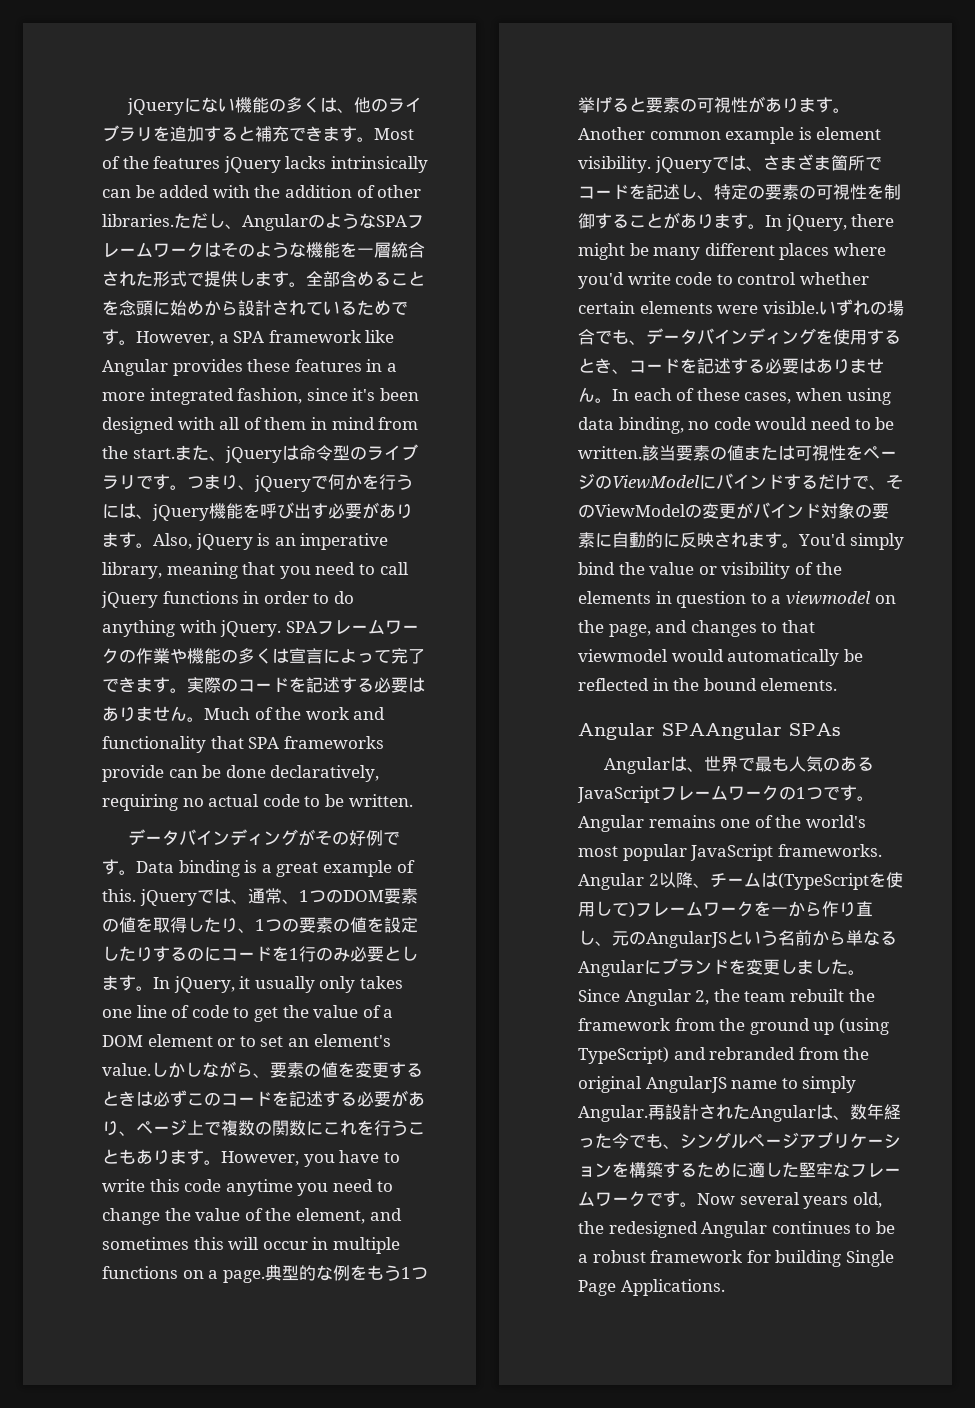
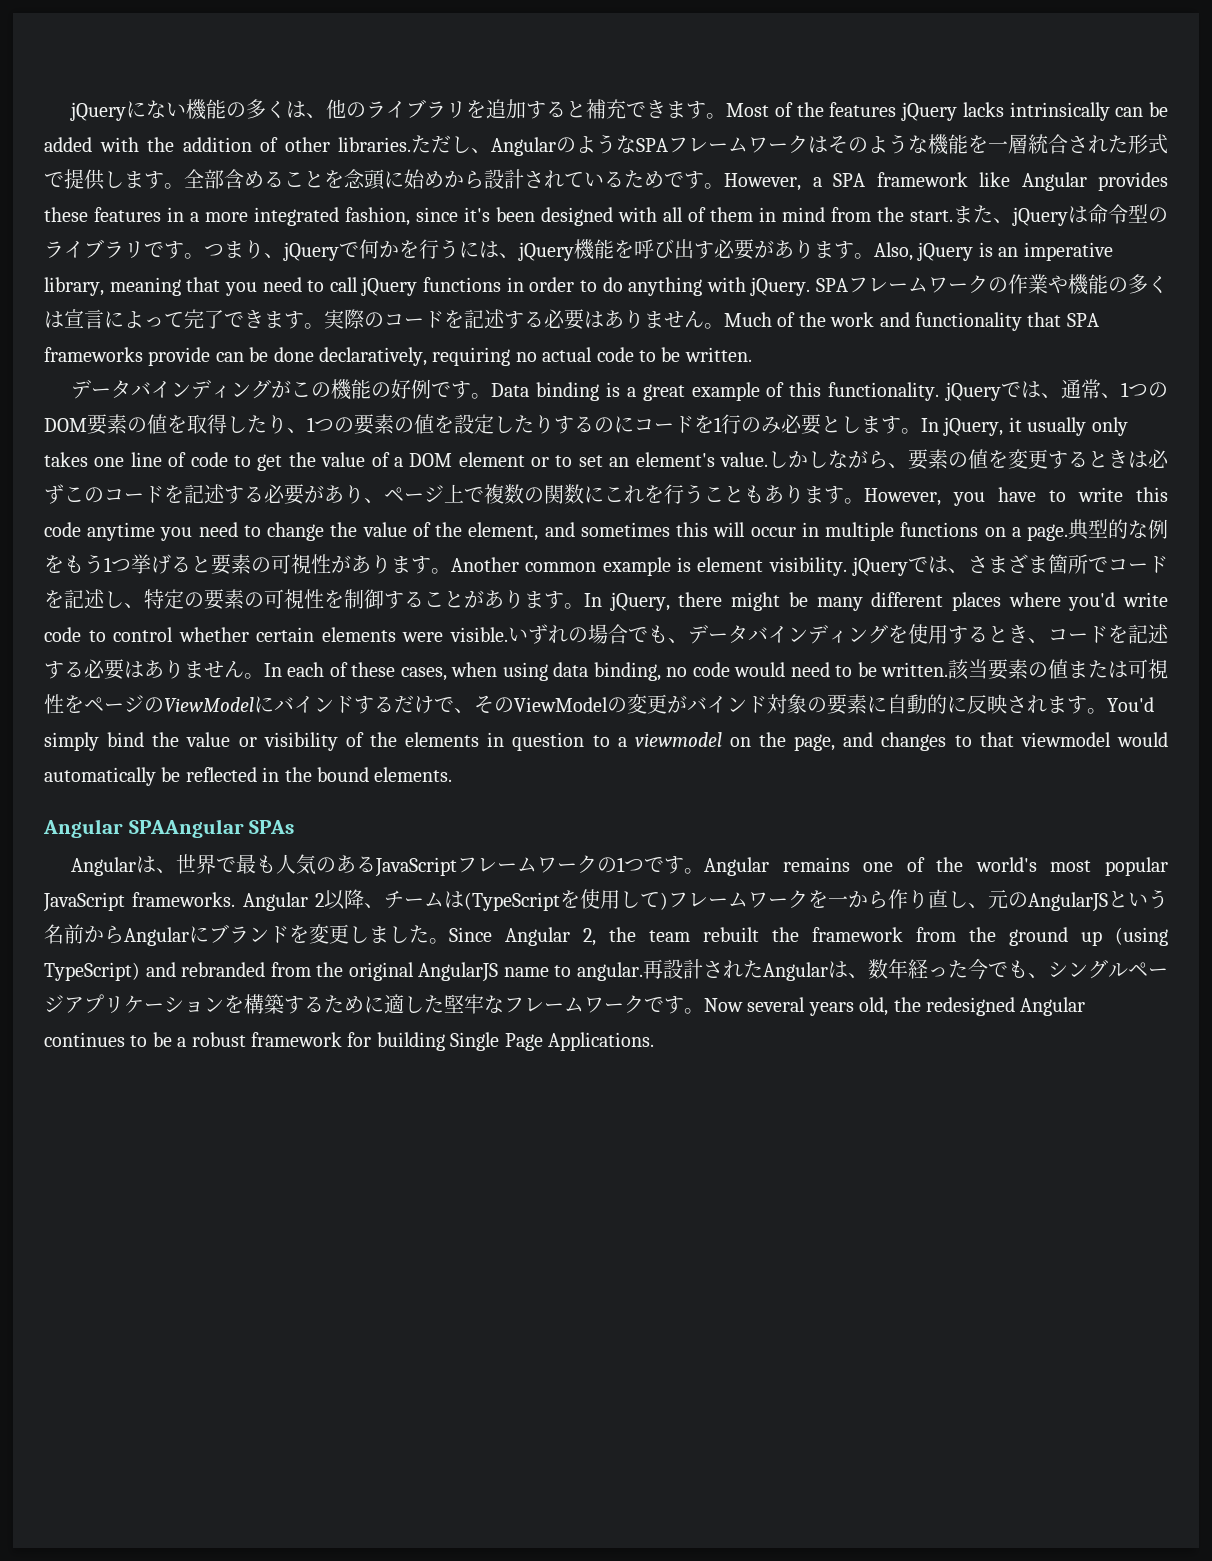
- データバインディングがその好例です。
+ データバインディングがこの機能の好例です。
- Data binding is a great example of this. jQueryでは、通常、1つのDOM要素の値を取得したり、1つの要素の値を設定したりするのにコードを1行のみ必要とします。
+ Data binding is a great example of this functionality. jQueryでは、通常、1つのDOM要素の値を取得したり、1つの要素の値を設定したりするのにコードを1行のみ必要とします。
- Angular 2以降、チームは(TypeScriptを使用して)フレームワークを一から作り直し、元のAngularJSという名前から単なるAngularにブランドを変更しました。
+ Angular 2以降、チームは(TypeScriptを使用して)フレームワークを一から作り直し、元のAngularJSという名前からAngularにブランドを変更しました。
- Since Angular 2, the team rebuilt the framework from the ground up (using TypeScript) and rebranded from the original AngularJS name to simply Angular.
+ Since Angular 2, the team rebuilt the framework from the ground up (using TypeScript) and rebranded from the original AngularJS name to angular.

